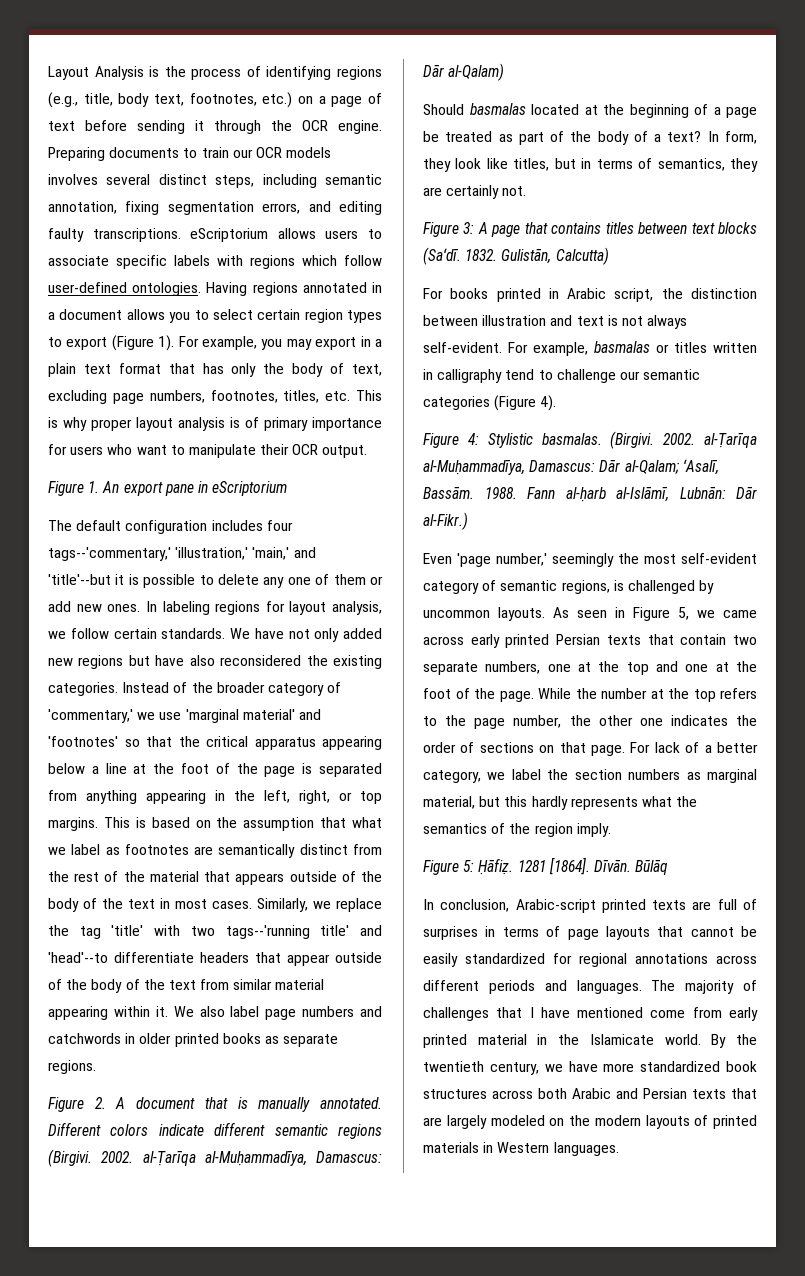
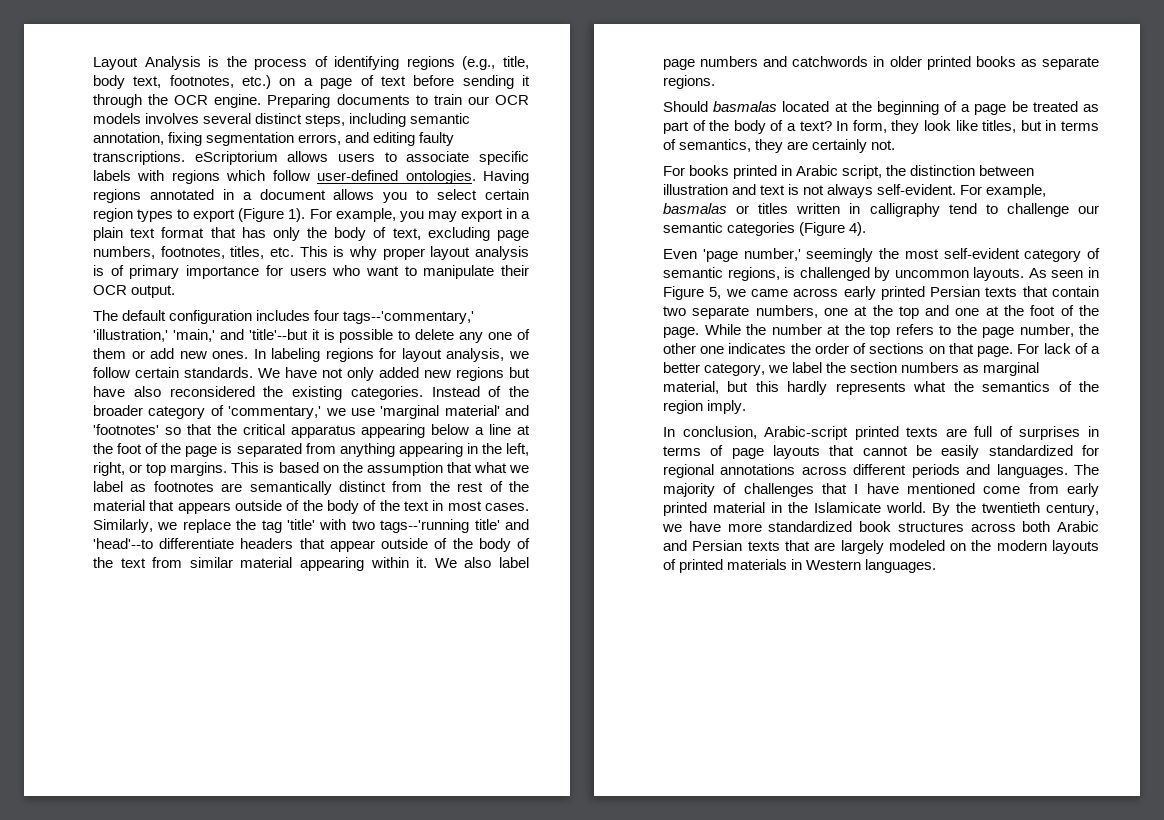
- Figure 1. An export pane in eScriptorium
- Figure 2. A document that is manually annotated. Different colors indicate different semantic regions (Birgivi. 2002. al-Ṭarīqa al-Muḥammadīya, Damascus: Dār al-Qalam)
- Figure 3: A page that contains titles between text blocks (Saʻdī. 1832. Gulistān, Calcutta)
- Figure 4: Stylistic basmalas. (Birgivi. 2002. al-Ṭarīqa al-Muḥammadīya, Damascus: Dār al-Qalam; ʻAsalī, Bassām. 1988. Fann al-ḥarb al-Islāmī, Lubnān: Dār al-Fikr.)
- Figure 5: Ḥāfiẓ. 1281 [1864]. Dīvān. Būlāq

